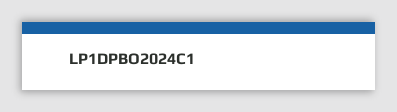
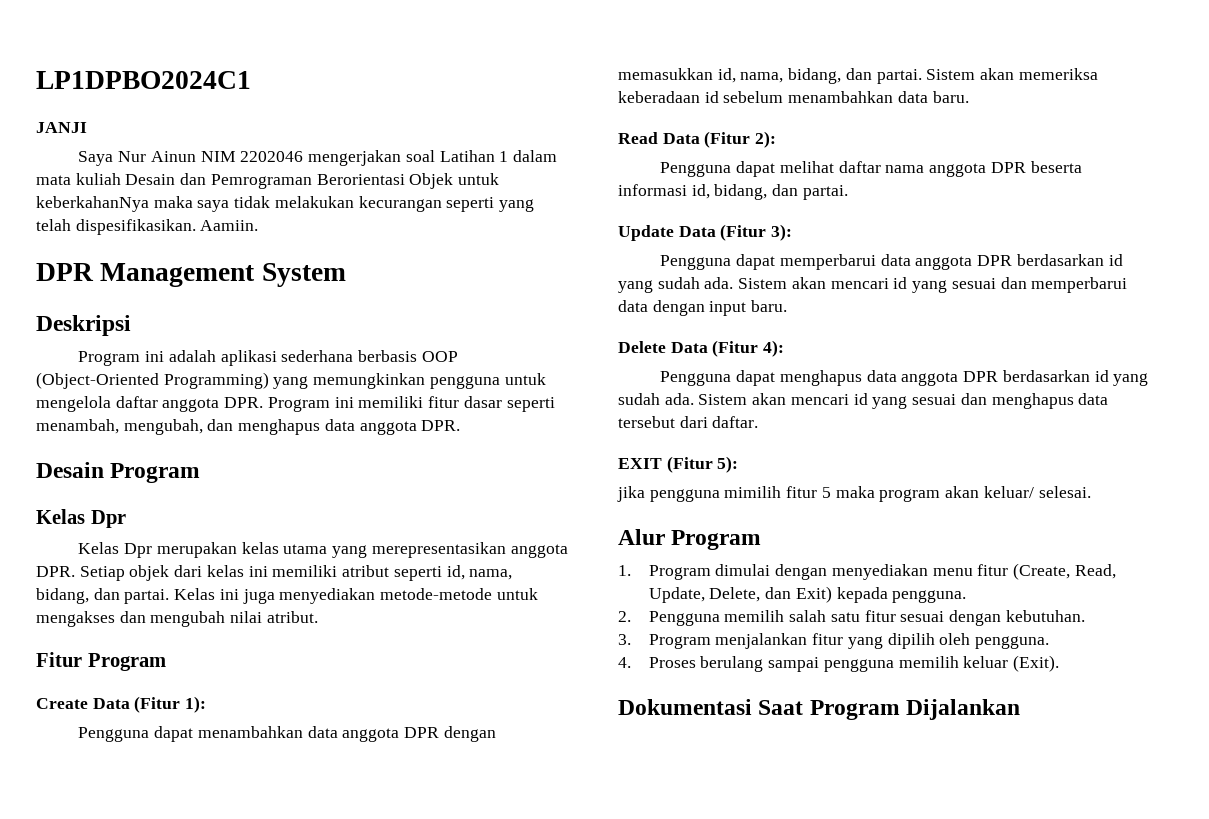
+ JANJI
+ Saya Nur Ainun NIM 2202046 mengerjakan soal Latihan 1 dalam mata kuliah Desain dan Pemrograman Berorientasi Objek untuk keberkahanNya maka saya tidak melakukan kecurangan seperti yang telah dispesifikasikan. Aamiin.
+ DPR Management System
+ Deskripsi
+ Program ini adalah aplikasi sederhana berbasis OOP (Object-Oriented Programming) yang memungkinkan pengguna untuk mengelola daftar anggota DPR. Program ini memiliki fitur dasar seperti menambah, mengubah, dan menghapus data anggota DPR.
+ Desain Program
+ Kelas Dpr
+ Kelas Dpr merupakan kelas utama yang merepresentasikan anggota DPR. Setiap objek dari kelas ini memiliki atribut seperti id, nama, bidang, dan partai. Kelas ini juga menyediakan metode-metode untuk mengakses dan mengubah nilai atribut.
+ Fitur Program
+ Create Data (Fitur 1):
+ Pengguna dapat menambahkan data anggota DPR dengan memasukkan id, nama, bidang, dan partai. Sistem akan memeriksa keberadaan id sebelum menambahkan data baru.
+ Read Data (Fitur 2):
+ Pengguna dapat melihat daftar nama anggota DPR beserta informasi id, bidang, dan partai.
+ Update Data (Fitur 3):
+ Pengguna dapat memperbarui data anggota DPR berdasarkan id yang sudah ada. Sistem akan mencari id yang sesuai dan memperbarui data dengan input baru.
+ Delete Data (Fitur 4):
+ Pengguna dapat menghapus data anggota DPR berdasarkan id yang sudah ada. Sistem akan mencari id yang sesuai dan menghapus data tersebut dari daftar.
+ EXIT (Fitur 5):
+ jika pengguna mimilih fitur 5 maka program akan keluar/ selesai.
+ Alur Program
+ 1. Program dimulai dengan menyediakan menu fitur (Create, Read, Update, Delete, dan Exit) kepada pengguna.
+ 2. Pengguna memilih salah satu fitur sesuai dengan kebutuhan.
+ 3. Program menjalankan fitur yang dipilih oleh pengguna.
+ 4. Proses berulang sampai pengguna memilih keluar (Exit).
+ Dokumentasi Saat Program Dijalankan

